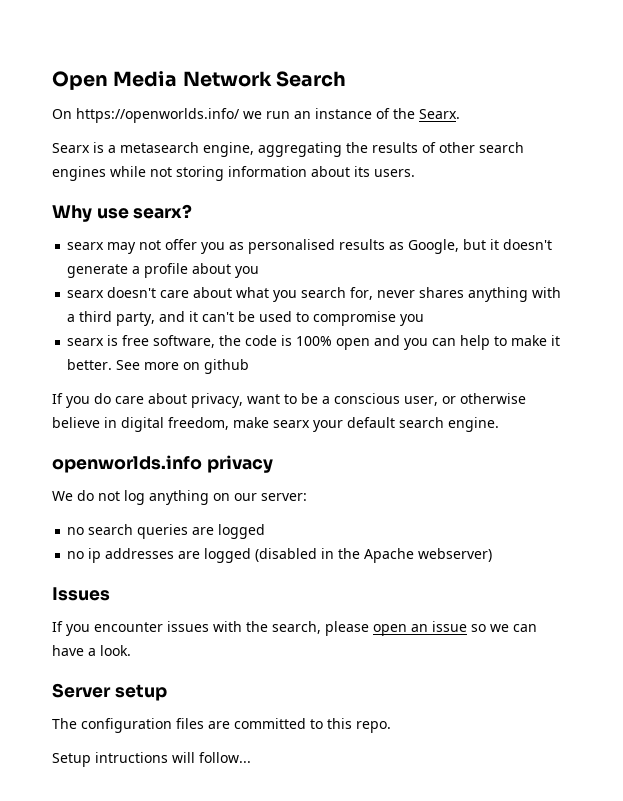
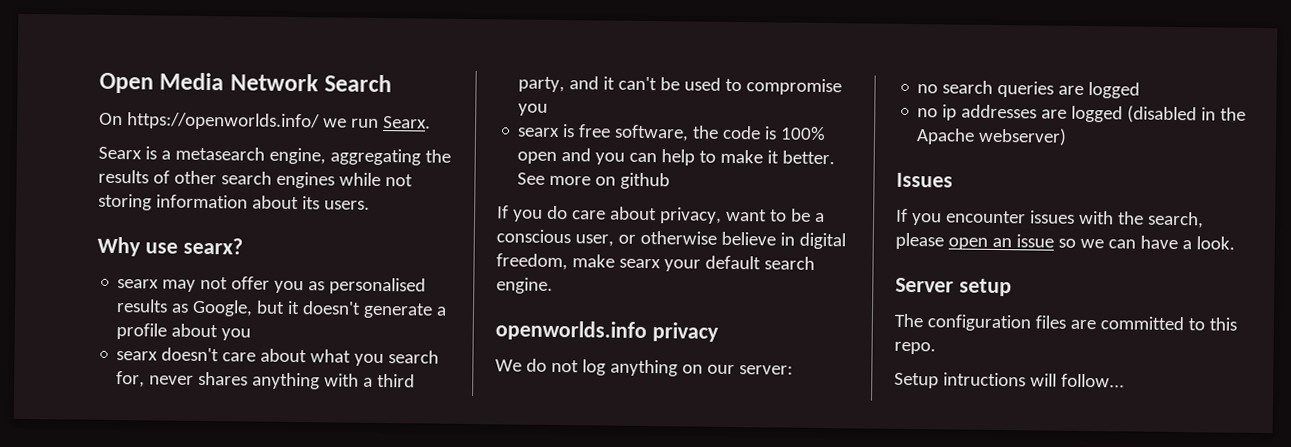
- On https://openworlds.info/ we run an instance of the Searx.
+ On https://openworlds.info/ we run Searx.

